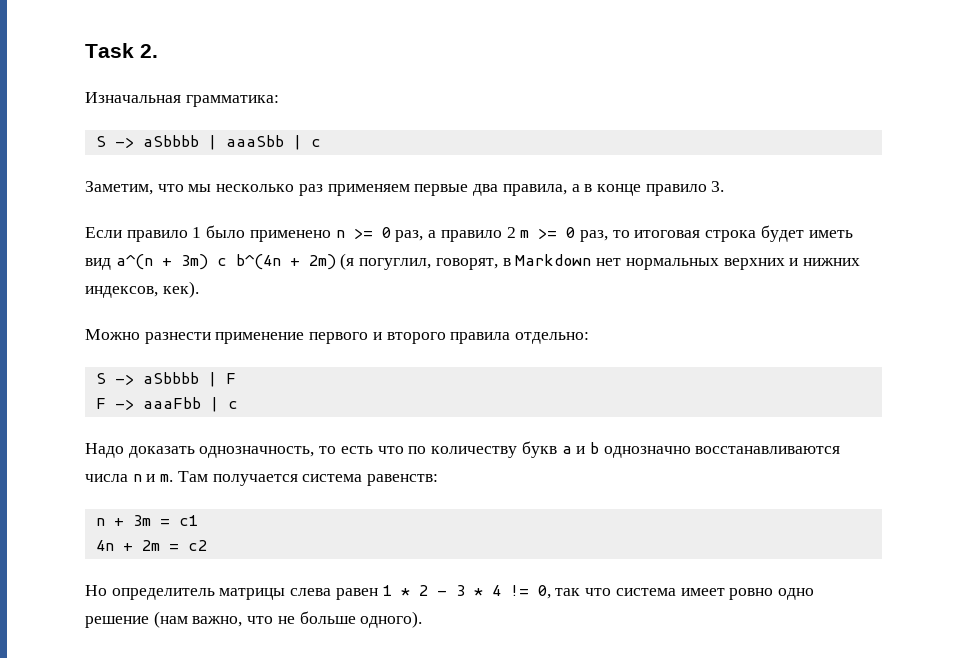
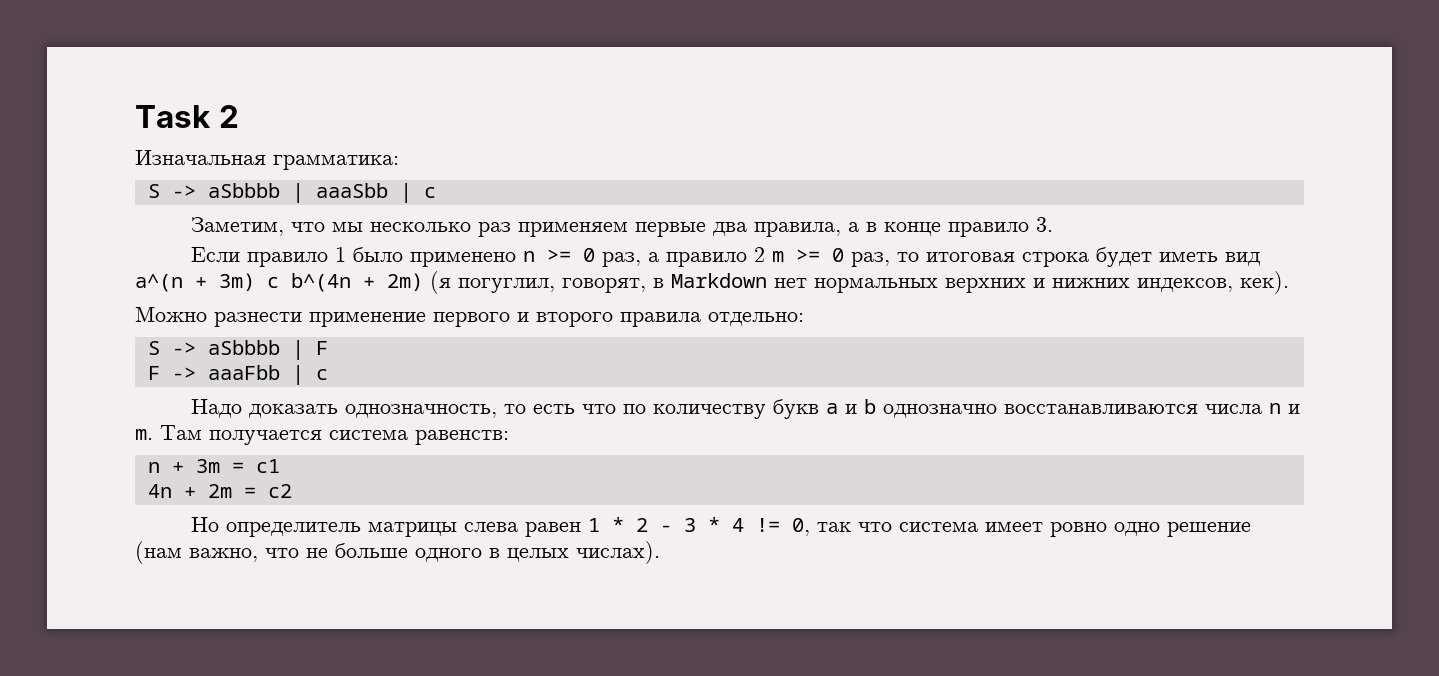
- Task 2.
+ Task 2
- Но определитель матрицы слева равен 1 * 2 - 3 * 4 != 0, так что система имеет ровно одно решение (нам важно, что не больше одного).
+ Но определитель матрицы слева равен 1 * 2 - 3 * 4 != 0, так что система имеет ровно одно решение (нам важно, что не больше одного в целых числах).

